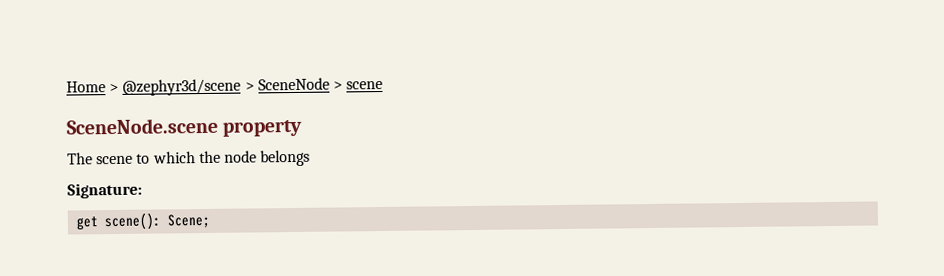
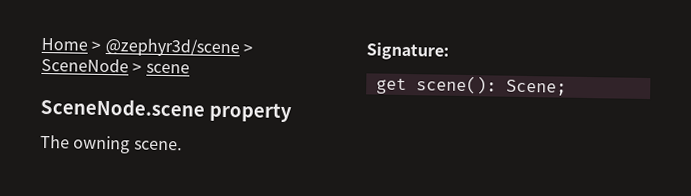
- The scene to which the node belongs
+ The owning scene.

